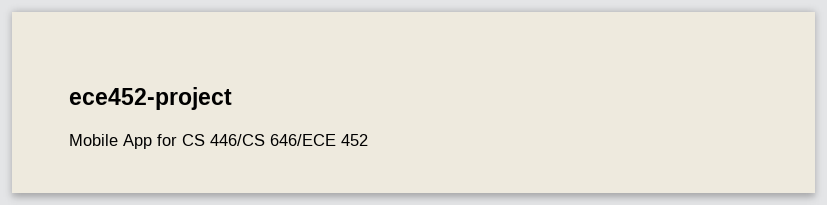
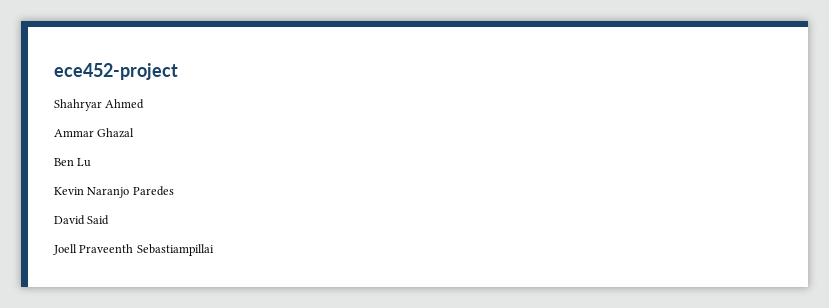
- Mobile App for CS 446/CS 646/ECE 452
+ Shahryar Ahmed
+ Ammar Ghazal
+ Ben Lu
+ Kevin Naranjo Paredes
+ David Said
+ Joell Praveenth Sebastiampillai

